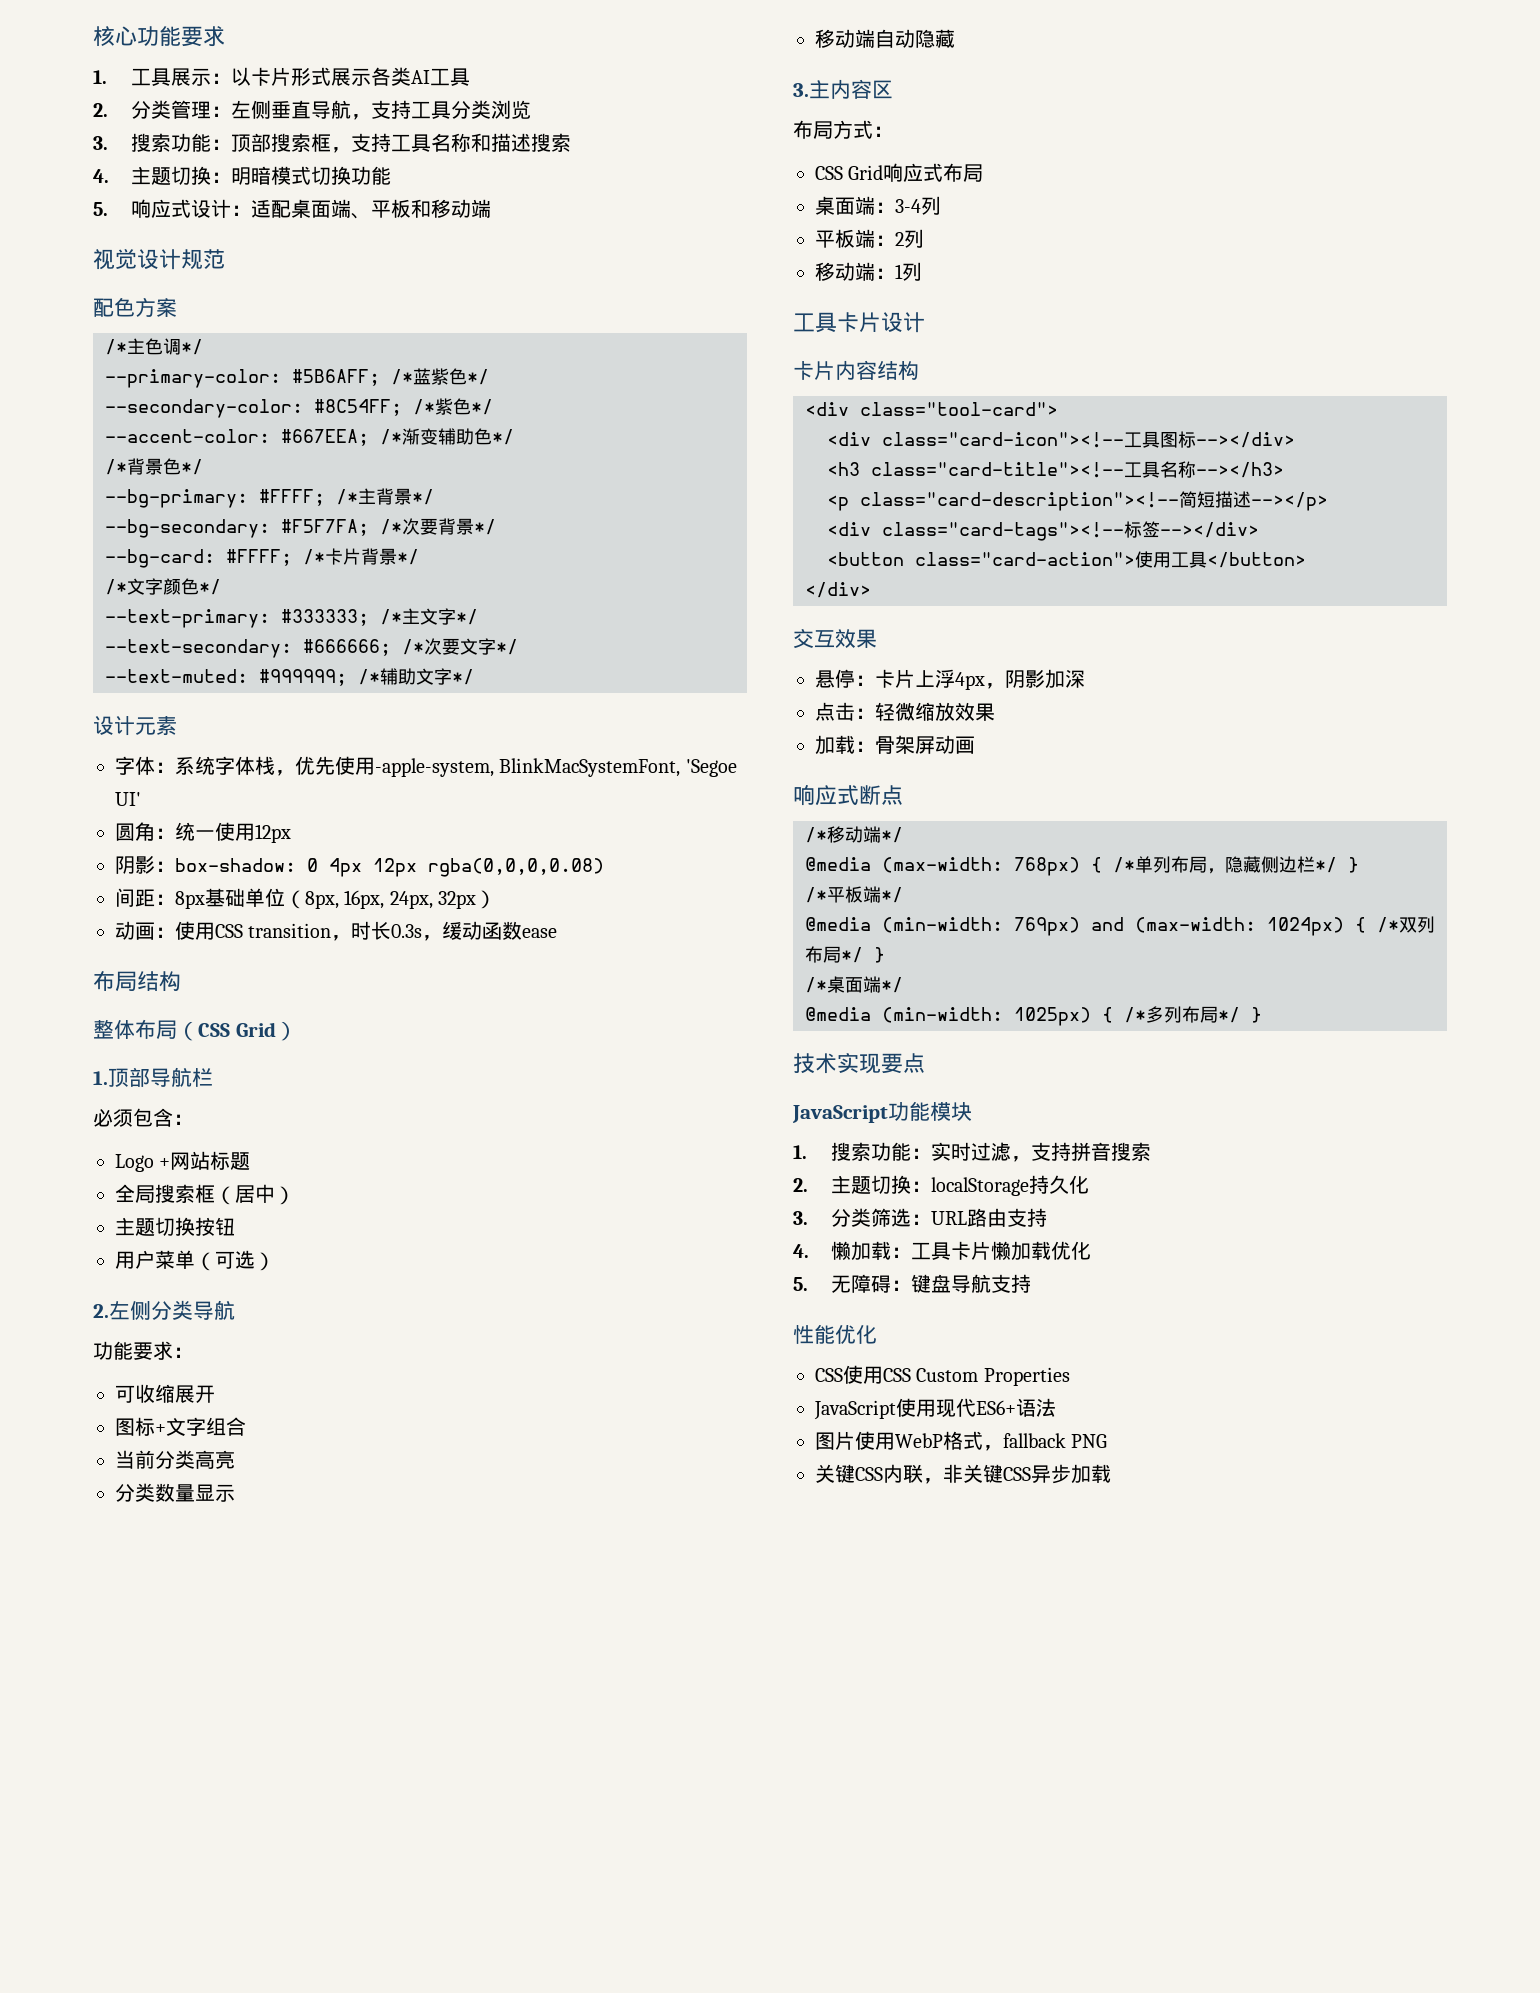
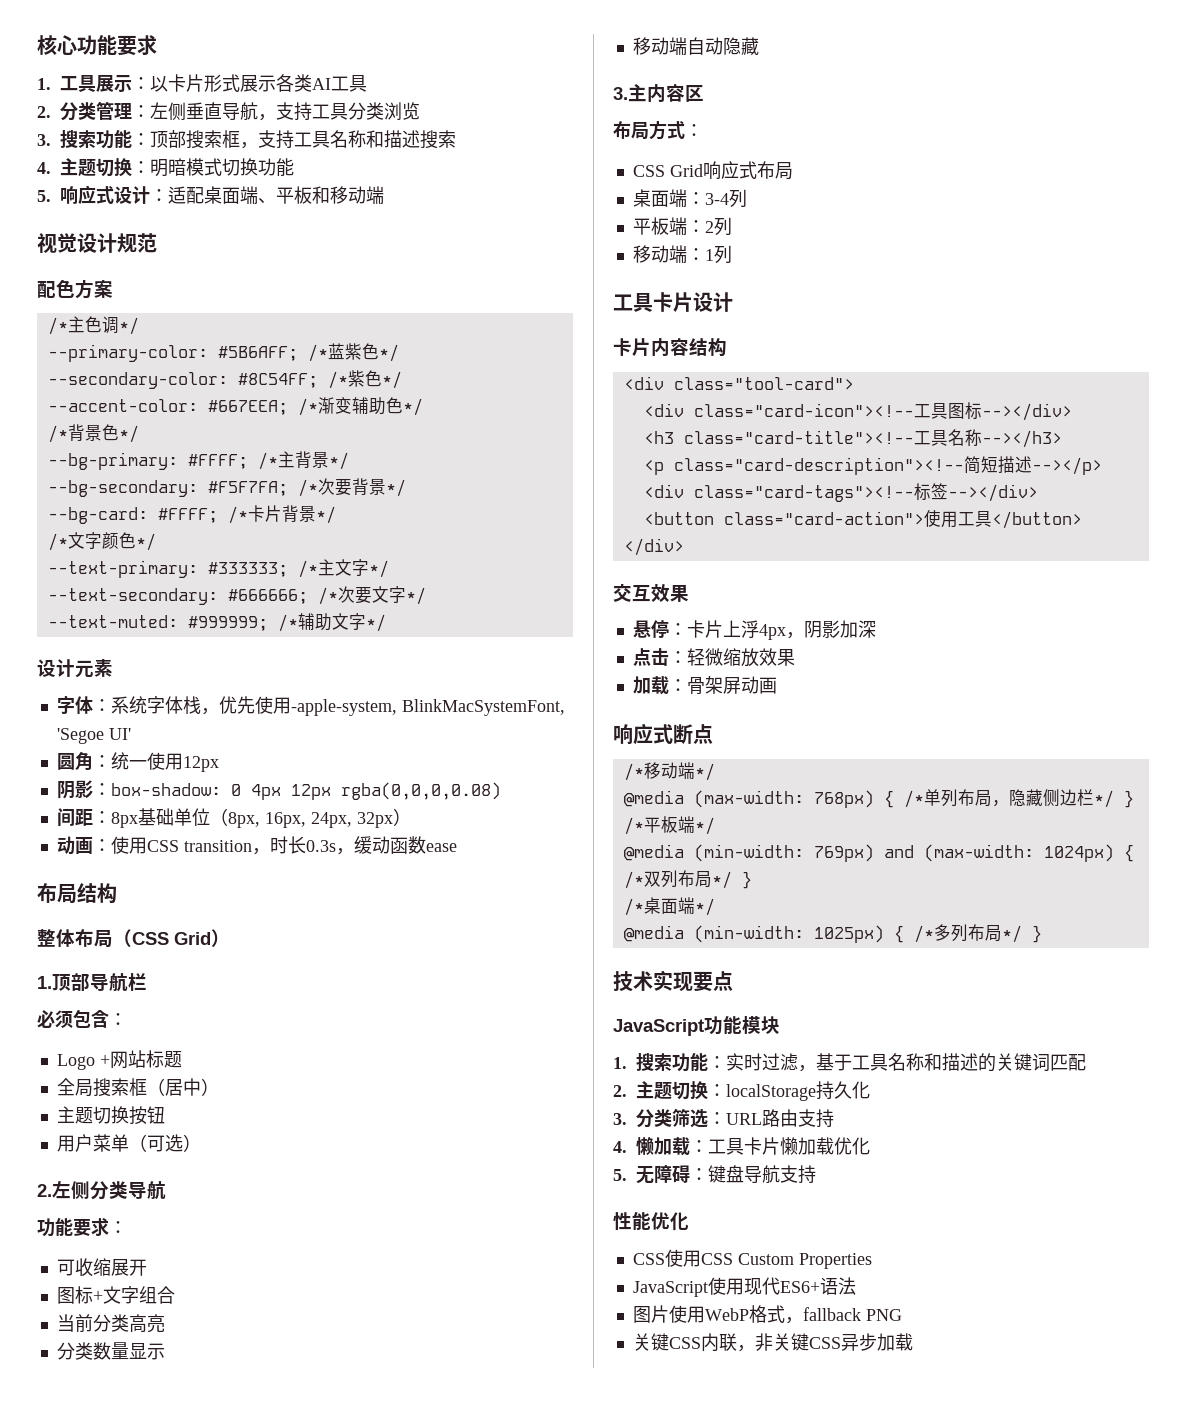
- 1.搜索功能：实时过滤，支持拼音搜索
+ 1.搜索功能：实时过滤，基于工具名称和描述的关键词匹配

